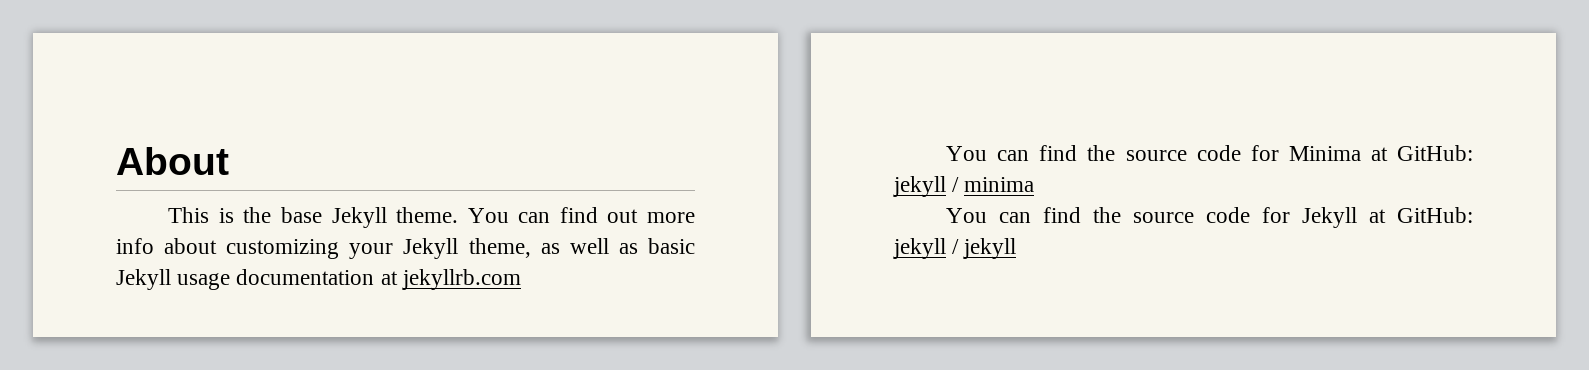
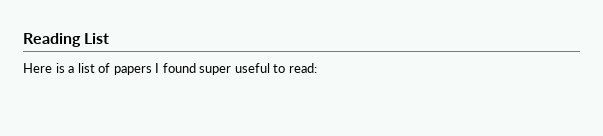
- About
- This is the base Jekyll theme. You can find out more info about customizing your Jekyll theme, as well as basic Jekyll usage documentation at jekyllrb.com
- You can find the source code for Minima at GitHub: jekyll / minima
- You can find the source code for Jekyll at GitHub: jekyll / jekyll
+ Reading List
+ Here is a list of papers I found super useful to read:

